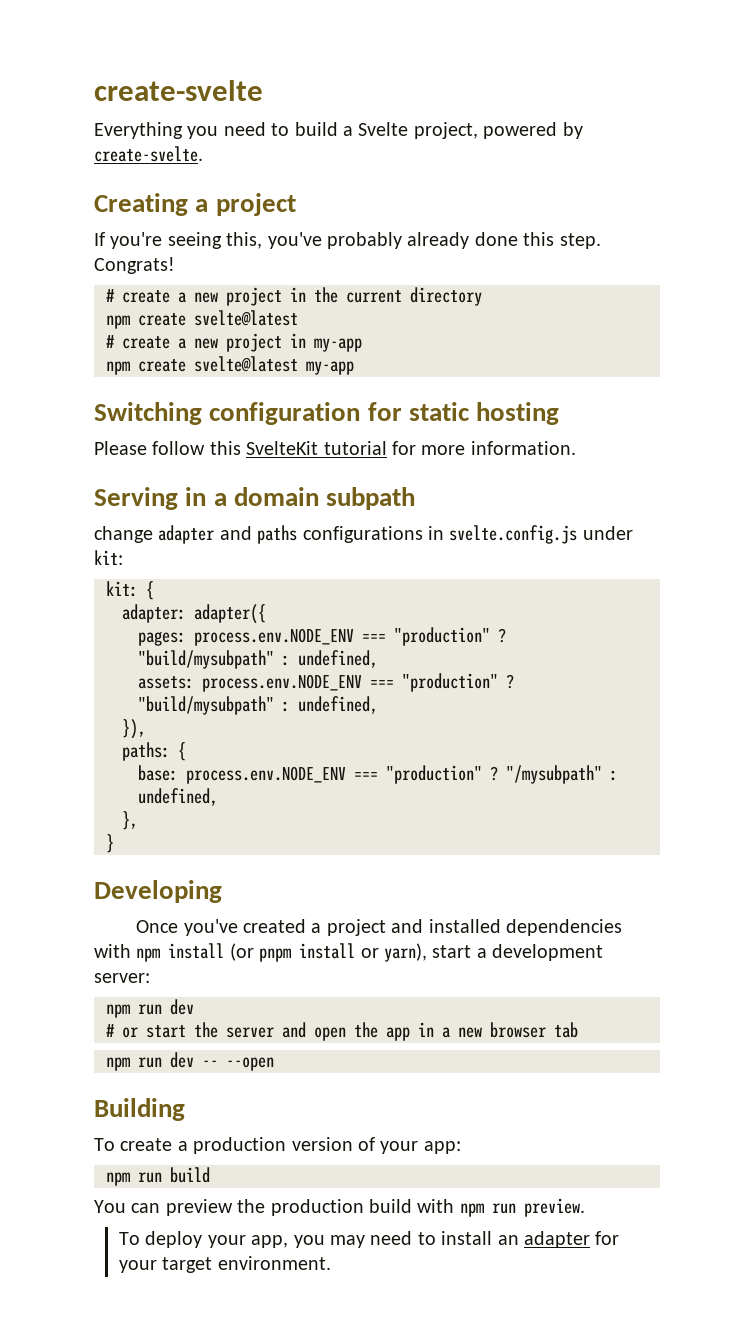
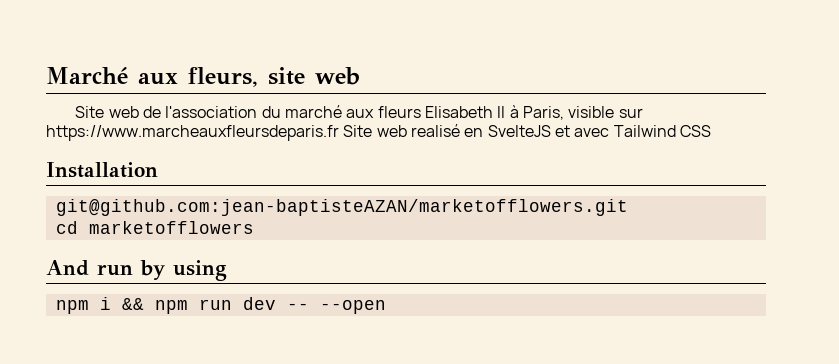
- create-svelte
- Everything you need to build a Svelte project, powered by create-svelte.
- Creating a project
- If you're seeing this, you've probably already done this step. Congrats!
- # create a new project in the current directory
- npm create svelte@latest
- # create a new project in my-app
- npm create svelte@latest my-app
- Switching configuration for static hosting
- Please follow this SvelteKit tutorial for more information.
- Serving in a domain subpath
- change adapter and paths configurations in svelte.config.js under kit:
- kit: {
- adapter: adapter({
- pages: process.env.NODE_ENV === "production" ? "build/mysubpath" : undefined,
- assets: process.env.NODE_ENV === "production" ? "build/mysubpath" : undefined,
- }),
- paths: {
- base: process.env.NODE_ENV === "production" ? "/mysubpath" : undefined,
- },
- }
- Developing
- Once you've created a project and installed dependencies with npm install (or pnpm install or yarn), start a development server:
- npm run dev
- # or start the server and open the app in a new browser tab
- npm run dev -- --open
+ Marché aux fleurs, site web
+ Site web de l'association du marché aux fleurs Elisabeth II à Paris, visible sur https://www.marcheauxfleursdeparis.fr Site web realisé en SvelteJS et avec Tailwind CSS
+ Installation
+ git@github.com:jean-baptisteAZAN/marketofflowers.git
+ cd marketofflowers
+ And run by using
+ npm i && npm run dev -- --open
- Building
- To create a production version of your app:
- npm run build
- You can preview the production build with npm run preview.
- To deploy your app, you may need to install an adapter for your target environment.

